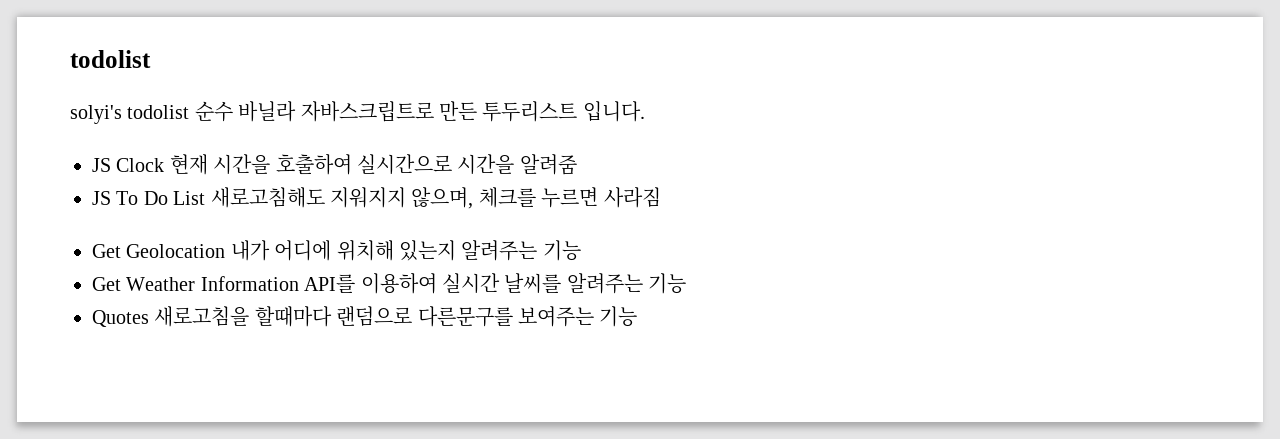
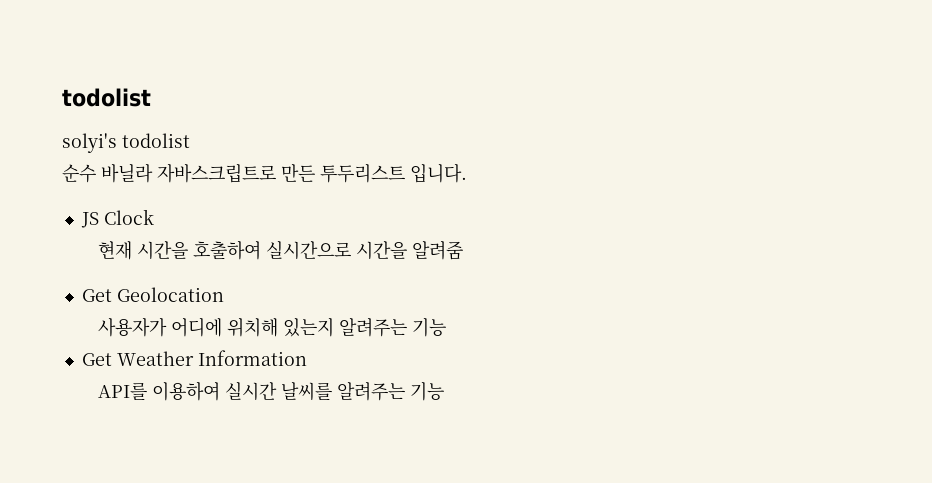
- solyi's todolist 순수 바닐라 자바스크립트로 만든 투두리스트 입니다.
+ solyi's todolist
+ 순수 바닐라 자바스크립트로 만든 투두리스트 입니다.
- JS Clock 현재 시간을 호출하여 실시간으로 시간을 알려줌
+ JS Clock
+ 현재 시간을 호출하여 실시간으로 시간을 알려줌
- JS To Do List 새로고침해도 지워지지 않으며, 체크를 누르면 사라짐
- Get Geolocation 내가 어디에 위치해 있는지 알려주는 기능
+ Get Geolocation
+ 사용자가 어디에 위치해 있는지 알려주는 기능
- Get Weather Information API를 이용하여 실시간 날씨를 알려주는 기능
+ Get Weather Information
+ API를 이용하여 실시간 날씨를 알려주는 기능
- Quotes 새로고침을 할때마다 랜덤으로 다른문구를 보여주는 기능

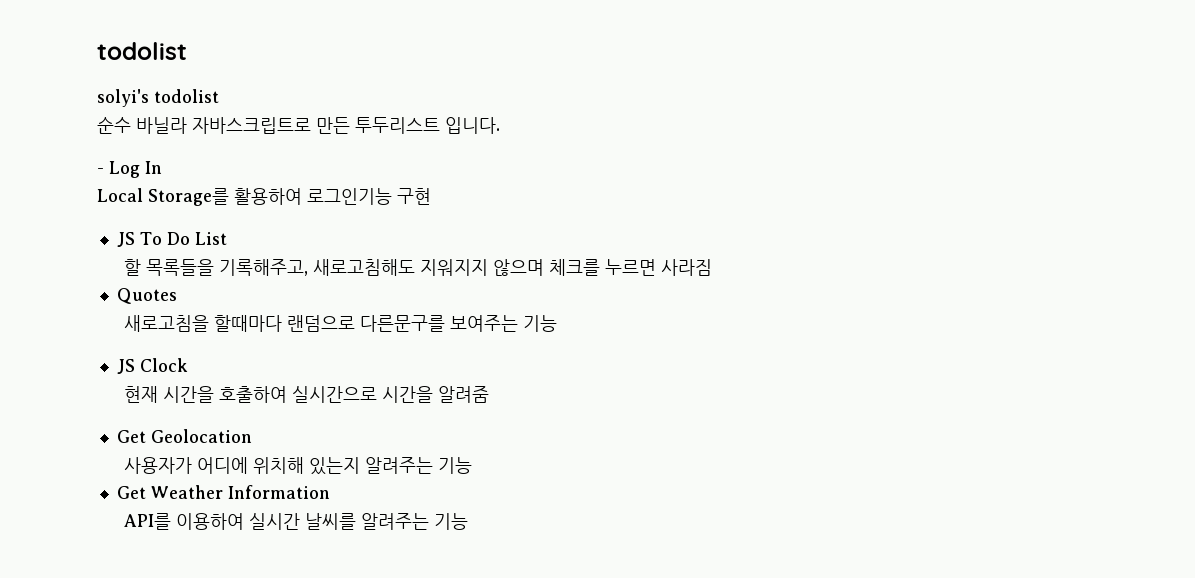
+ - Log In
+ Local Storage를 활용하여 로그인기능 구현
+ JS To Do List
+ 할 목록들을 기록해주고, 새로고침해도 지워지지 않으며 체크를 누르면 사라짐
+ Quotes
+ 새로고침을 할때마다 랜덤으로 다른문구를 보여주는 기능

